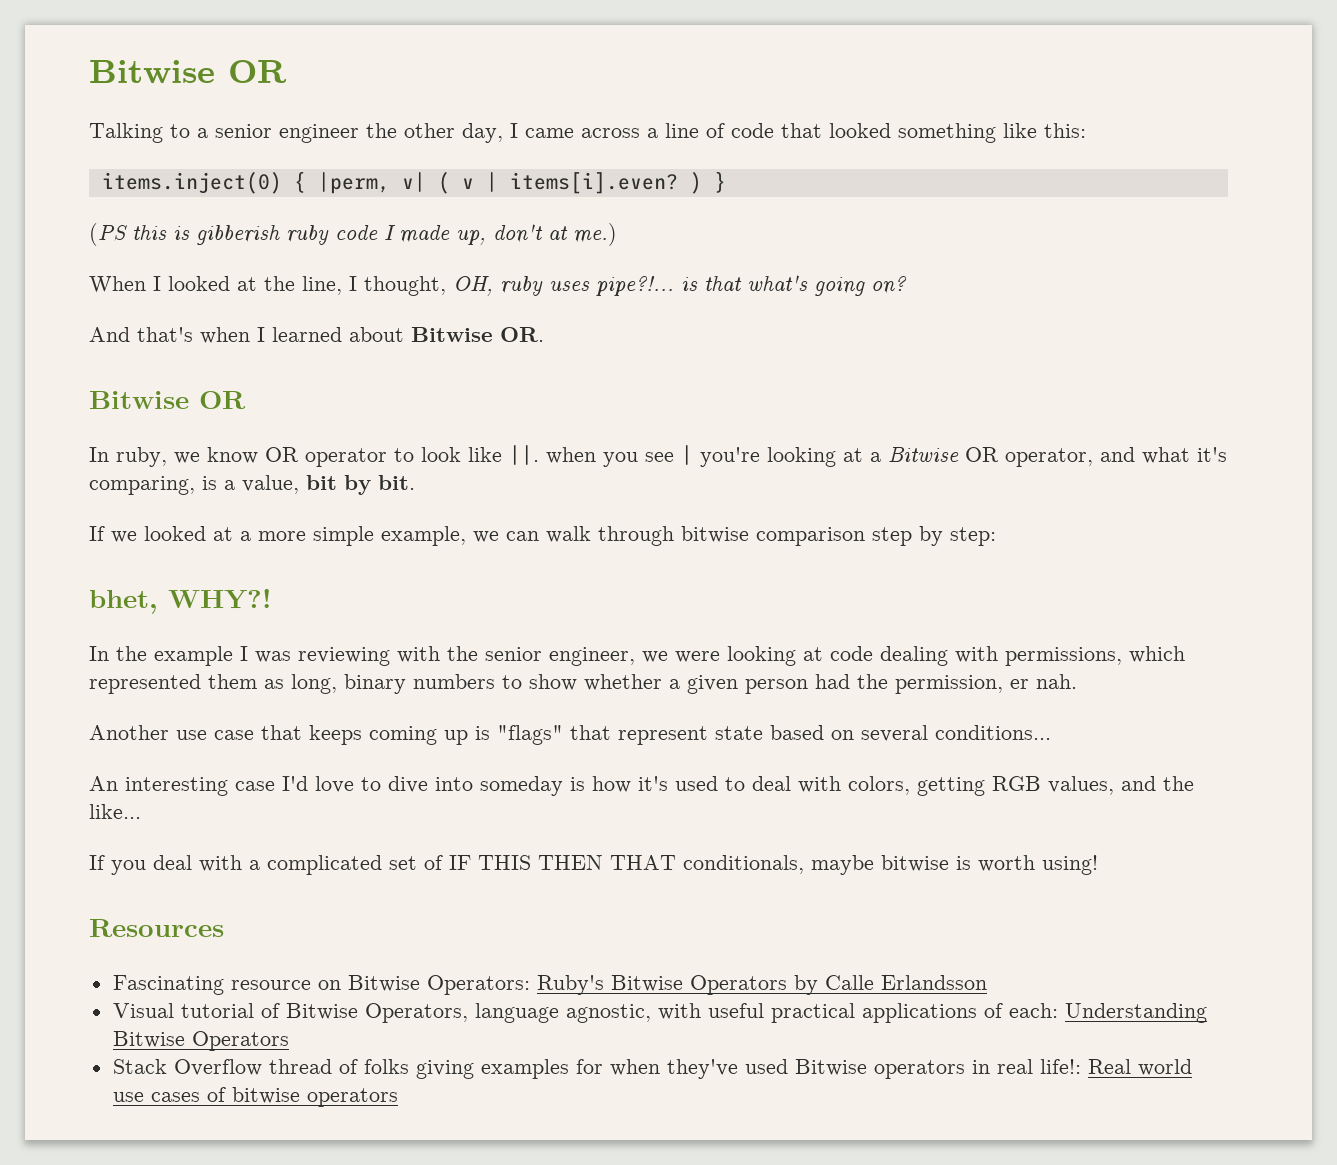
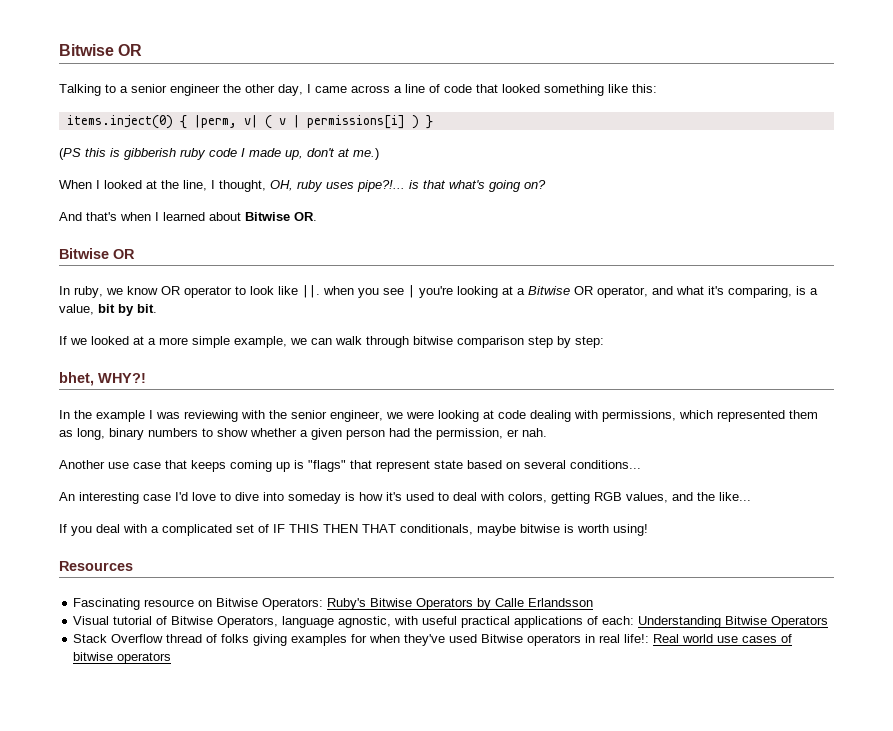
- items.inject(0) { |perm, v| ( v | items[i].even? ) }
+ items.inject(0) { |perm, v| ( v | permissions[i] ) }

